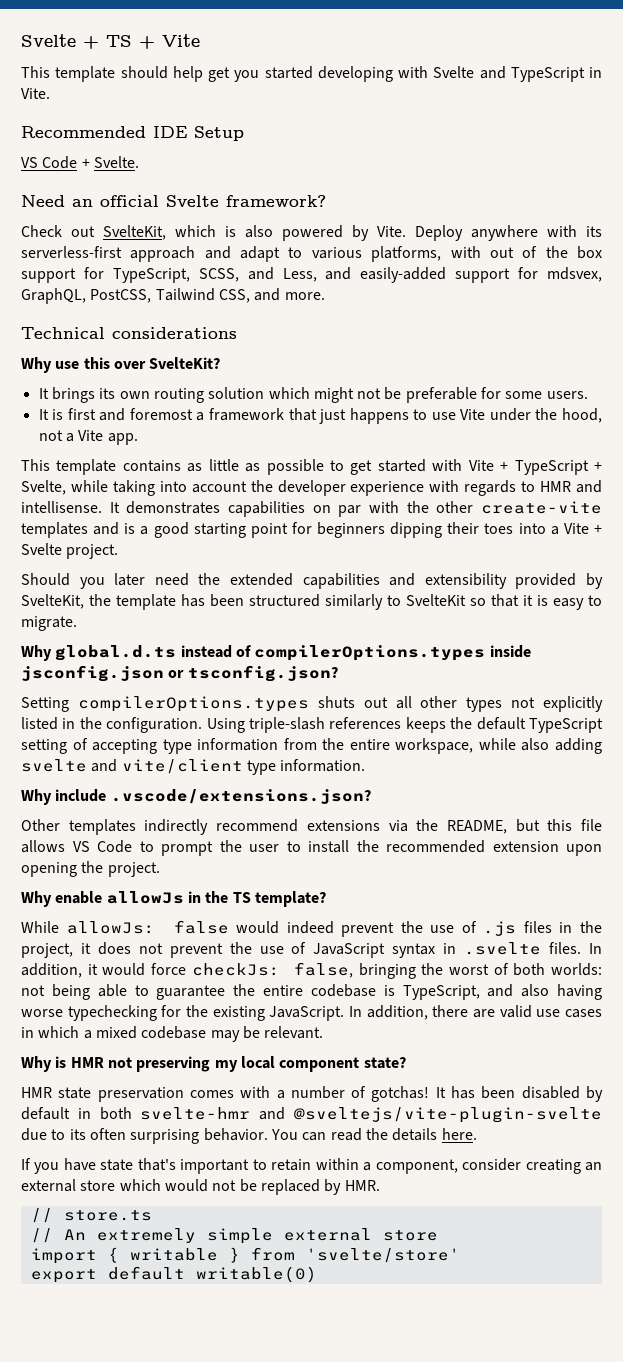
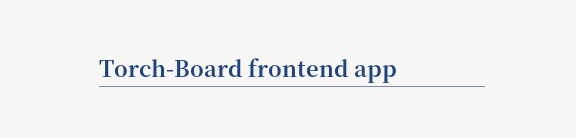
- Svelte + TS + Vite
- This template should help get you started developing with Svelte and TypeScript in Vite.
- Recommended IDE Setup
- VS Code + Svelte.
- Need an official Svelte framework?
- Check out SvelteKit, which is also powered by Vite. Deploy anywhere with its serverless-first approach and adapt to various platforms, with out of the box support for TypeScript, SCSS, and Less, and easily-added support for mdsvex, GraphQL, PostCSS, Tailwind CSS, and more.
- Technical considerations
- Why use this over SvelteKit?
- It brings its own routing solution which might not be preferable for some users.
- It is first and foremost a framework that just happens to use Vite under the hood, not a Vite app.
- This template contains as little as possible to get started with Vite + TypeScript + Svelte, while taking into account the developer experience with regards to HMR and intellisense. It demonstrates capabilities on par with the other create-vite templates and is a good starting point for beginners dipping their toes into a Vite + Svelte project.
- Should you later need the extended capabilities and extensibility provided by SvelteKit, the template has been structured similarly to SvelteKit so that it is easy to migrate.
- Why global.d.ts instead of compilerOptions.types inside jsconfig.json or tsconfig.json?
- Setting compilerOptions.types shuts out all other types not explicitly listed in the configuration. Using triple-slash references keeps the default TypeScript setting of accepting type information from the entire workspace, while also adding svelte and vite/client type information.
- Why include .vscode/extensions.json?
- Other templates indirectly recommend extensions via the README, but this file allows VS Code to prompt the user to install the recommended extension upon opening the project.
- Why enable allowJs in the TS template?
- While allowJs: false would indeed prevent the use of .js files in the project, it does not prevent the use of JavaScript syntax in .svelte files. In addition, it would force checkJs: false, bringing the worst of both worlds: not being able to guarantee the entire codebase is TypeScript, and also having worse typechecking for the existing JavaScript. In addition, there are valid use cases in which a mixed codebase may be relevant.
- Why is HMR not preserving my local component state?
- HMR state preservation comes with a number of gotchas! It has been disabled by default in both svelte-hmr and @sveltejs/vite-plugin-svelte due to its often surprising behavior. You can read the details here.
- If you have state that's important to retain within a component, consider creating an external store which would not be replaced by HMR.
- // store.ts
- // An extremely simple external store
- import { writable } from 'svelte/store'
- export default writable(0)
+ Torch-Board frontend app

